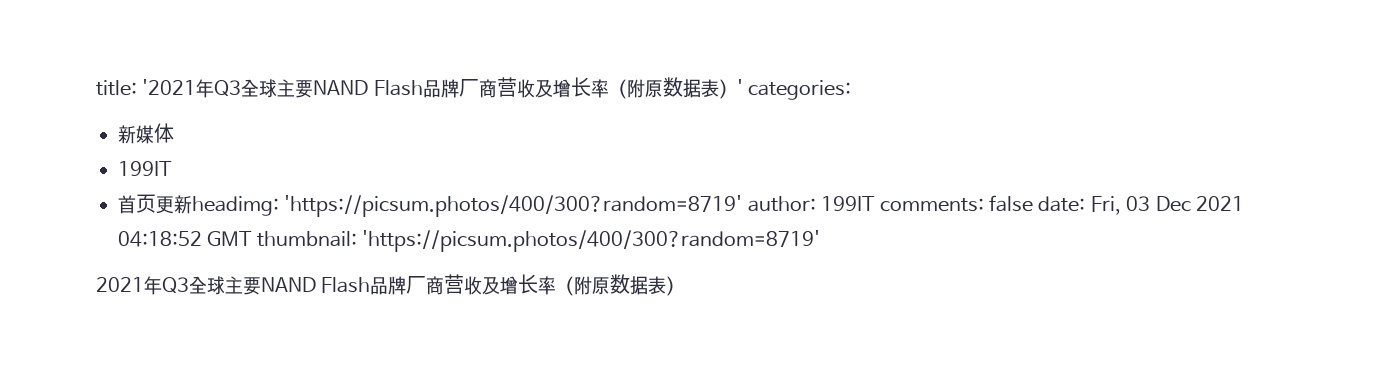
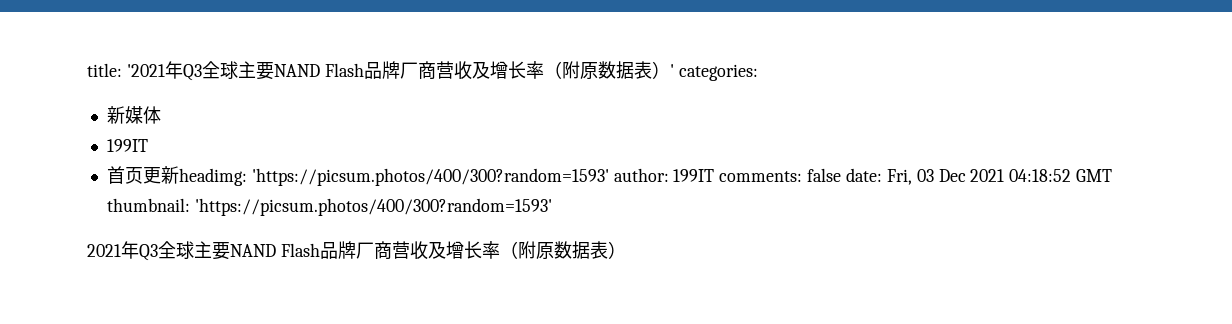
- 首页更新headimg: 'https://picsum.photos/400/300?random=8719' author: 199IT comments: false date: Fri, 03 Dec 2021 04:18:52 GMT thumbnail: 'https://picsum.photos/400/300?random=8719'
+ 首页更新headimg: 'https://picsum.photos/400/300?random=1593' author: 199IT comments: false date: Fri, 03 Dec 2021 04:18:52 GMT thumbnail: 'https://picsum.photos/400/300?random=1593'

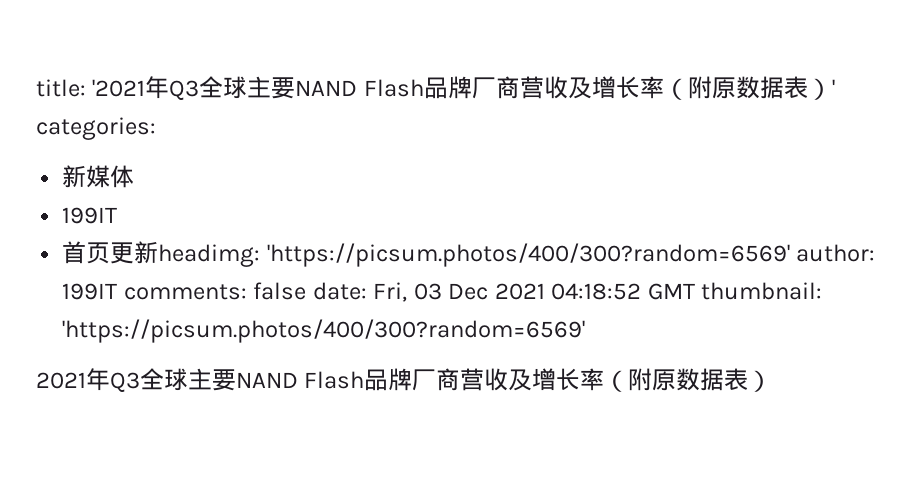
- 首页更新headimg: 'https://picsum.photos/400/300?random=1593' author: 199IT comments: false date: Fri, 03 Dec 2021 04:18:52 GMT thumbnail: 'https://picsum.photos/400/300?random=1593'
+ 首页更新headimg: 'https://picsum.photos/400/300?random=6569' author: 199IT comments: false date: Fri, 03 Dec 2021 04:18:52 GMT thumbnail: 'https://picsum.photos/400/300?random=6569'

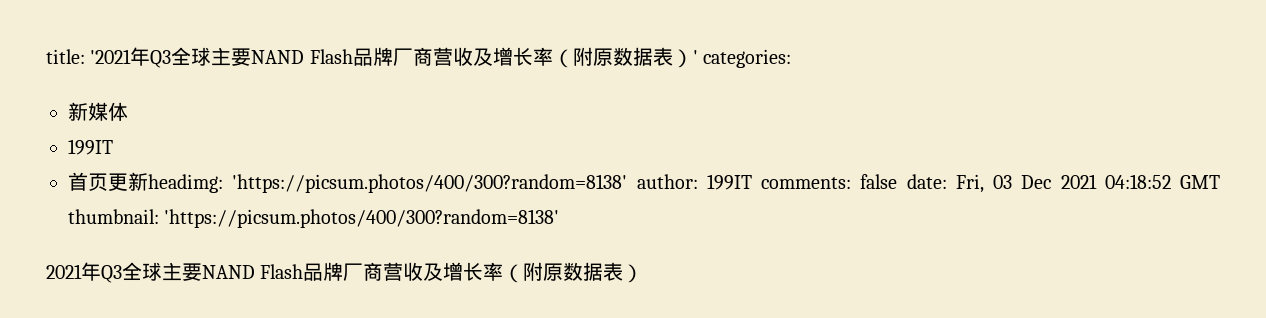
- 首页更新headimg: 'https://picsum.photos/400/300?random=6569' author: 199IT comments: false date: Fri, 03 Dec 2021 04:18:52 GMT thumbnail: 'https://picsum.photos/400/300?random=6569'
+ 首页更新headimg: 'https://picsum.photos/400/300?random=8138' author: 199IT comments: false date: Fri, 03 Dec 2021 04:18:52 GMT thumbnail: 'https://picsum.photos/400/300?random=8138'

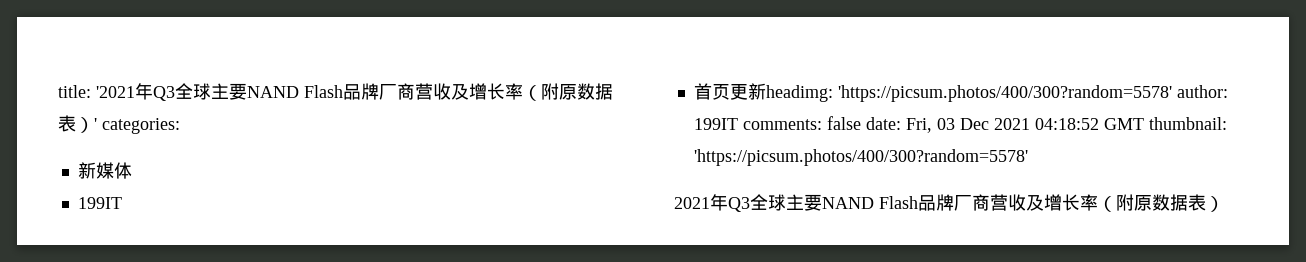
- 首页更新headimg: 'https://picsum.photos/400/300?random=8138' author: 199IT comments: false date: Fri, 03 Dec 2021 04:18:52 GMT thumbnail: 'https://picsum.photos/400/300?random=8138'
+ 首页更新headimg: 'https://picsum.photos/400/300?random=5578' author: 199IT comments: false date: Fri, 03 Dec 2021 04:18:52 GMT thumbnail: 'https://picsum.photos/400/300?random=5578'

